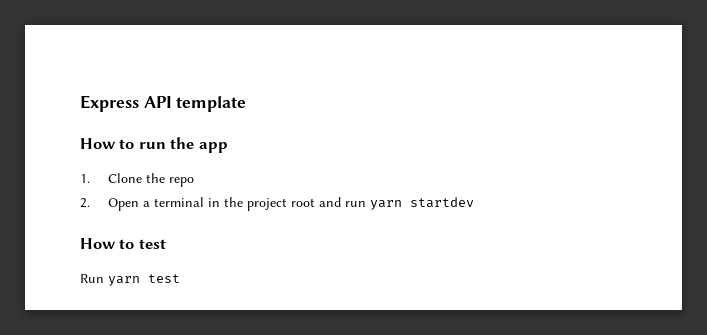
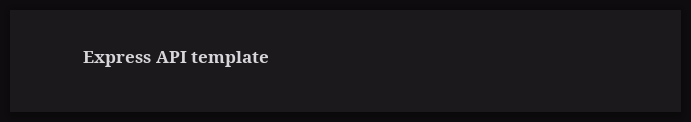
- How to run the app
- 1. Clone the repo
- 2. Open a terminal in the project root and run yarn startdev
- How to test
- Run yarn test

